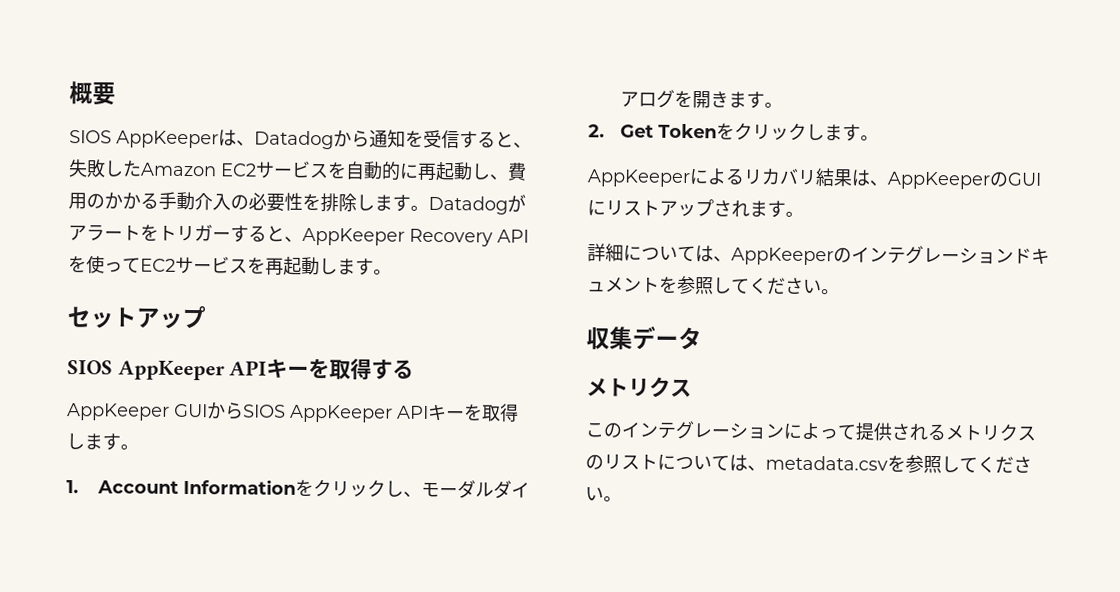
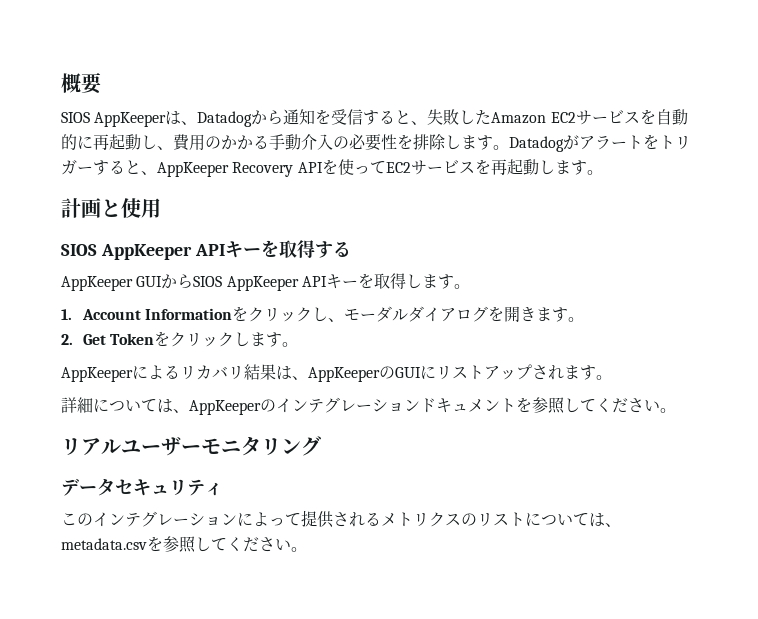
- セットアップ
+ 計画と使用
- 収集データ
- メトリクス
+ リアルユーザーモニタリング
+ データセキュリティ

